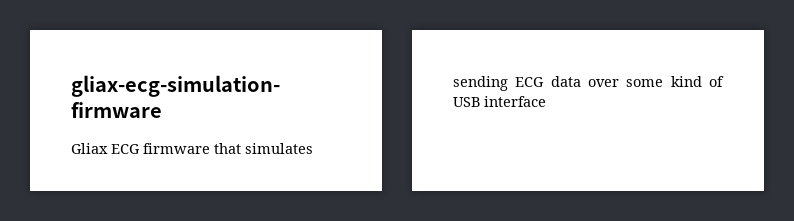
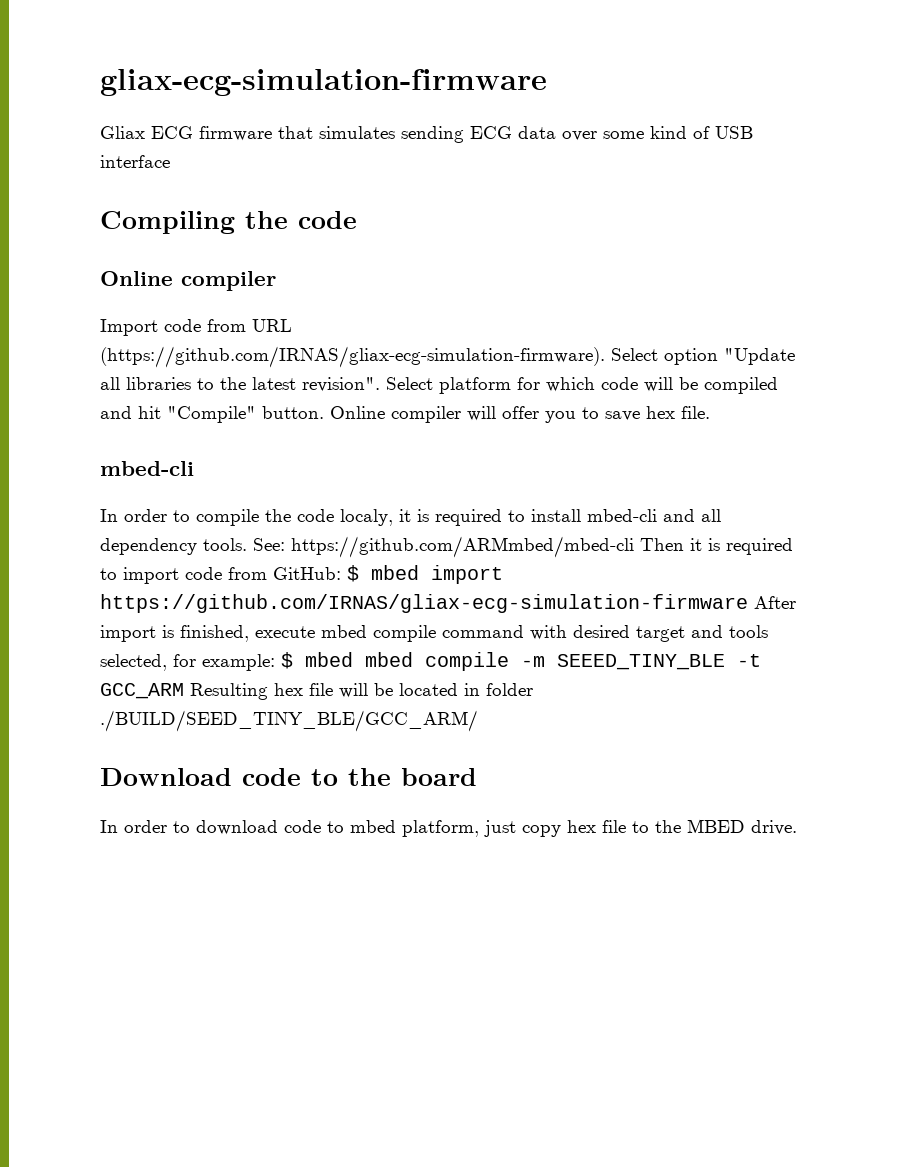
+ Compiling the code
+ Online compiler
+ Import code from URL (https://github.com/IRNAS/gliax-ecg-simulation-firmware). Select option "Update all libraries to the latest revision". Select platform for which code will be compiled and hit "Compile" button. Online compiler will offer you to save hex file.
+ mbed-cli
+ In order to compile the code localy, it is required to install mbed-cli and all dependency tools. See: https://github.com/ARMmbed/mbed-cli Then it is required to import code from GitHub: $ mbed import https://github.com/IRNAS/gliax-ecg-simulation-firmware After import is finished, execute mbed compile command with desired target and tools selected, for example: $ mbed mbed compile -m SEEED_TINY_BLE -t GCC_ARM Resulting hex file will be located in folder ./BUILD/SEED_TINY_BLE/GCC_ARM/
+ Download code to the board
+ In order to download code to mbed platform, just copy hex file to the MBED drive.

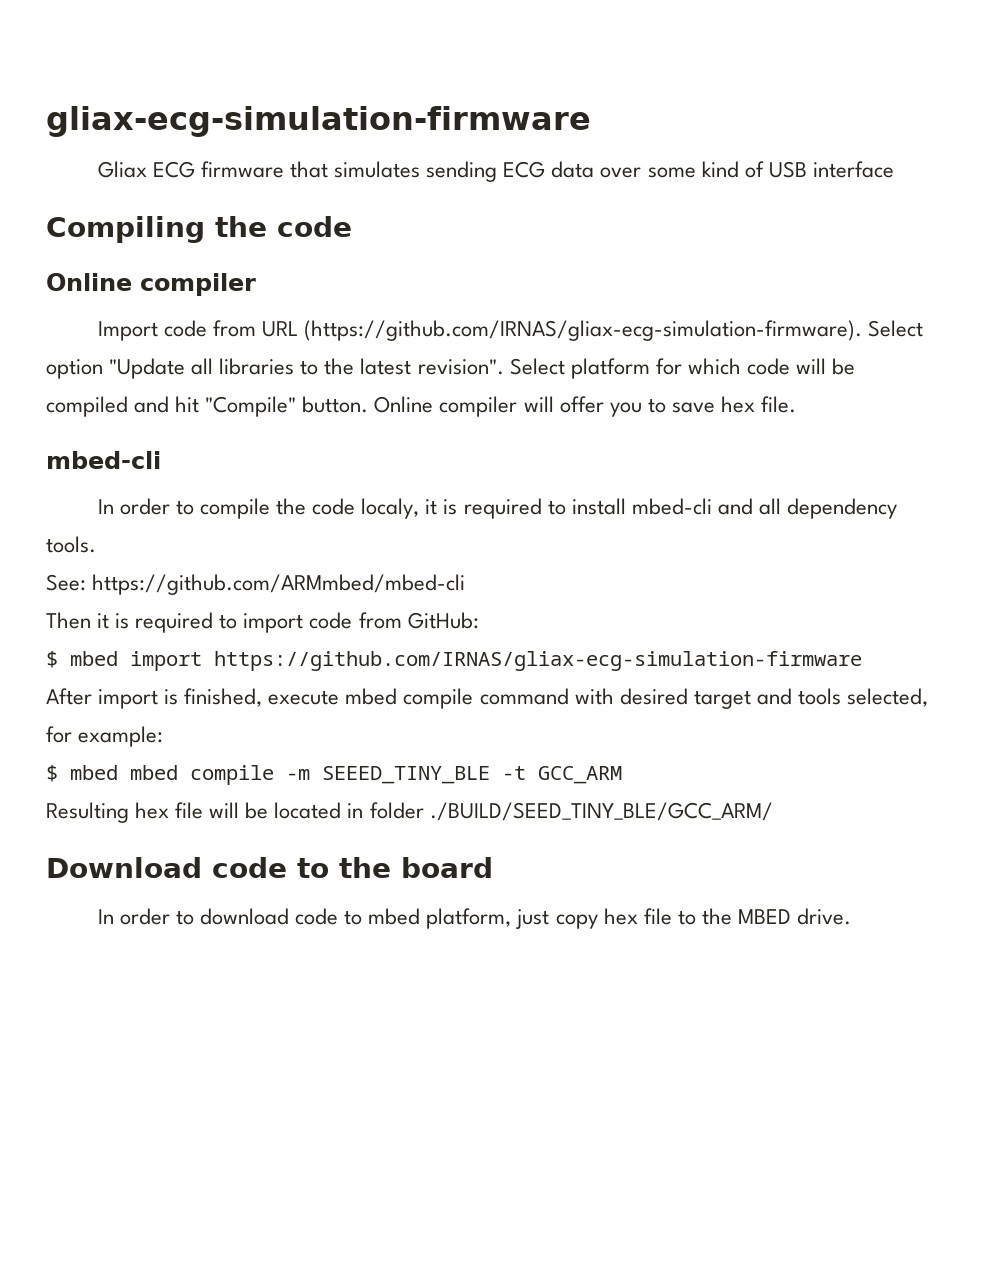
- In order to compile the code localy, it is required to install mbed-cli and all dependency tools. See:
+ In order to compile the code localy, it is required to install mbed-cli and all dependency tools.
+ See:
- https://github.com/ARMmbed/mbed-cli Then it is required to import code from GitHub: $ mbed import https://github.com/IRNAS/gliax-ecg-simulation-firmware After import is finished, execute mbed compile command with desired target and tools selected, for example: $ mbed mbed compile -m SEEED_TINY_BLE -t GCC_ARM Resulting hex file will be located in folder ./BUILD/SEED_TINY_BLE/GCC_ARM/
+ https://github.com/ARMmbed/mbed-cli
+ Then it is required to import code from GitHub:
+ $ mbed import https://github.com/IRNAS/gliax-ecg-simulation-firmware
+ After import is finished, execute mbed compile command with desired target and tools selected, for example:
+ $ mbed mbed compile -m SEEED_TINY_BLE -t GCC_ARM
+ Resulting hex file will be located in folder ./BUILD/SEED_TINY_BLE/GCC_ARM/

